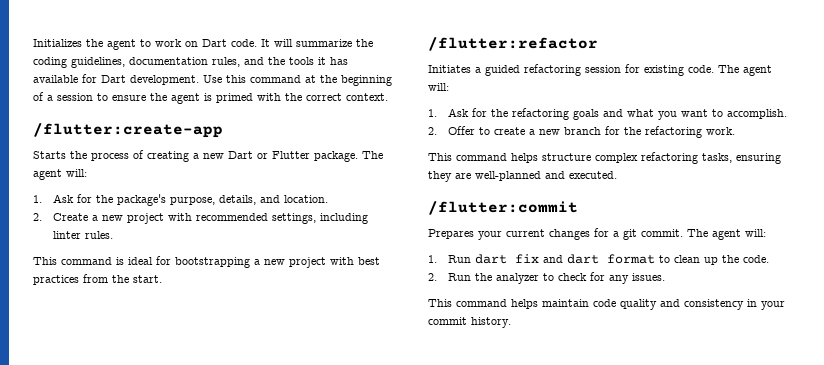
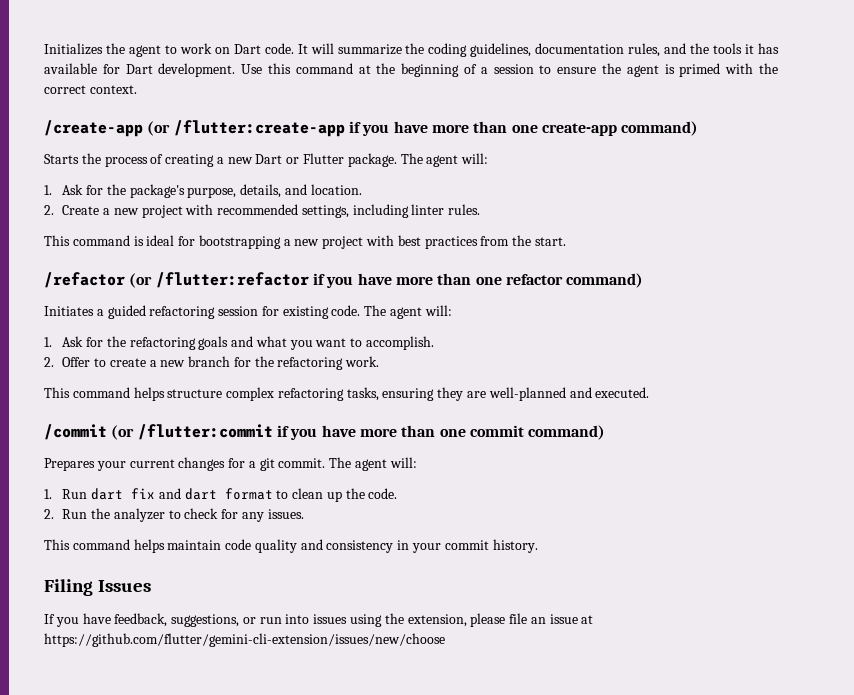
- /flutter:create-app
+ /create-app (or /flutter:create-app if you have more than one create-app command)
- /flutter:refactor
+ /refactor (or /flutter:refactor if you have more than one refactor command)
- /flutter:commit
+ /commit (or /flutter:commit if you have more than one commit command)
+ Filing Issues
+ If you have feedback, suggestions, or run into issues using the extension, please file an issue at https://github.com/flutter/gemini-cli-extension/issues/new/choose

